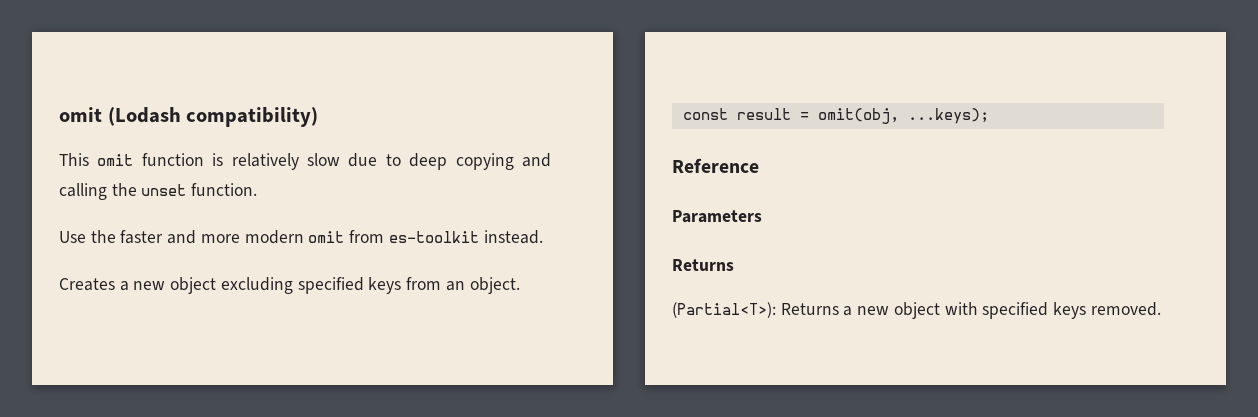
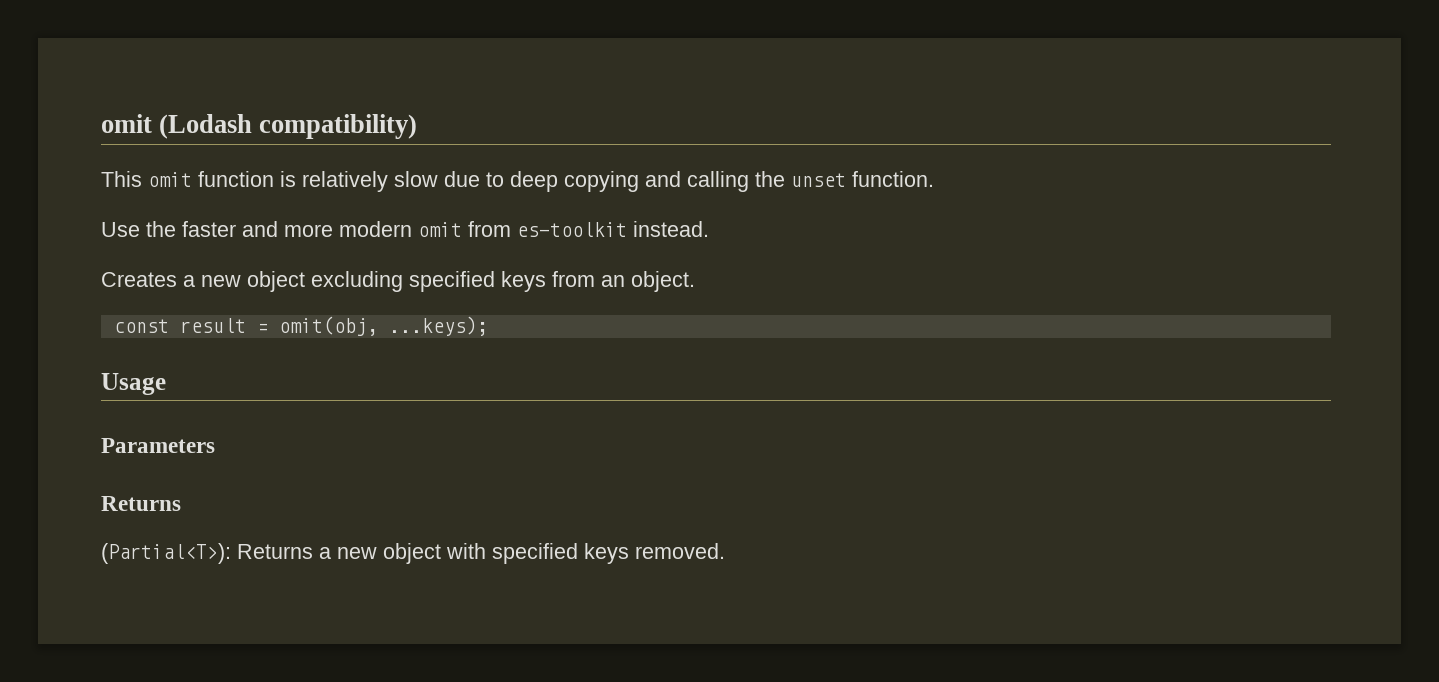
- Reference
+ Usage

